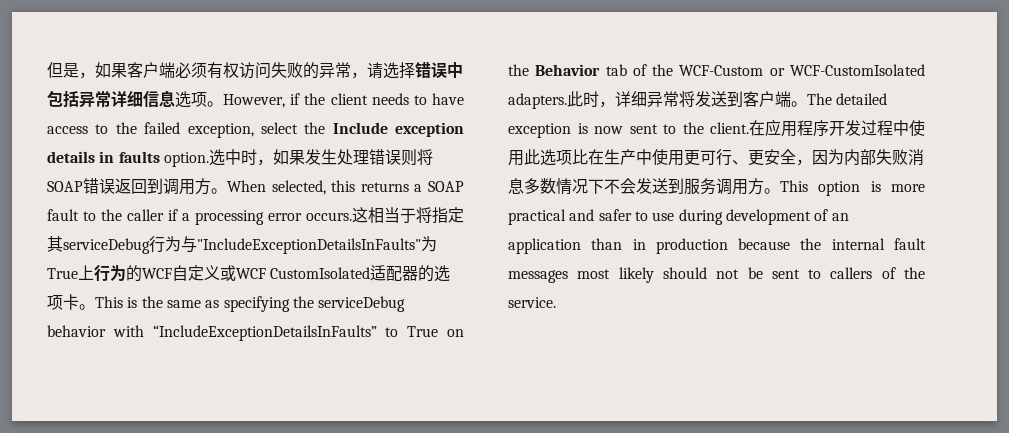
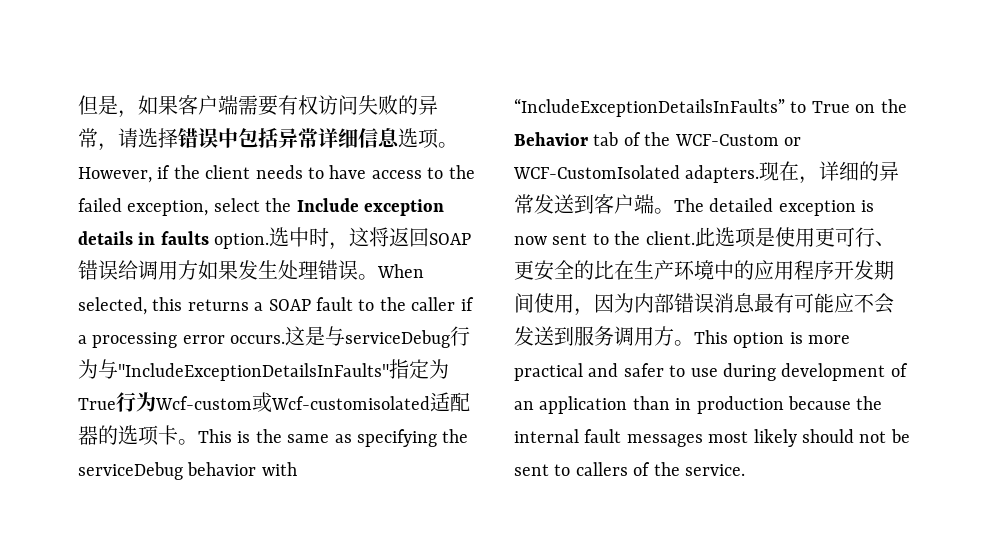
- 但是，如果客户端必须有权访问失败的异常，请选择错误中包括异常详细信息选项。
+ 但是，如果客户端需要有权访问失败的异常，请选择错误中包括异常详细信息选项。
- 选中时，如果发生处理错误则将SOAP错误返回到调用方。
+ 选中时，这将返回SOAP错误给调用方如果发生处理错误。
- 这相当于将指定其serviceDebug行为与"IncludeExceptionDetailsInFaults"为True上行为的WCF自定义或WCF CustomIsolated适配器的选项卡。
+ 这是与serviceDebug行为与"IncludeExceptionDetailsInFaults"指定为True行为Wcf-custom或Wcf-customisolated适配器的选项卡。
- 此时，详细异常将发送到客户端。
+ 现在，详细的异常发送到客户端。
- 在应用程序开发过程中使用此选项比在生产中使用更可行、更安全，因为内部失败消息多数情况下不会发送到服务调用方。
+ 此选项是使用更可行、更安全的比在生产环境中的应用程序开发期间使用，因为内部错误消息最有可能应不会发送到服务调用方。

